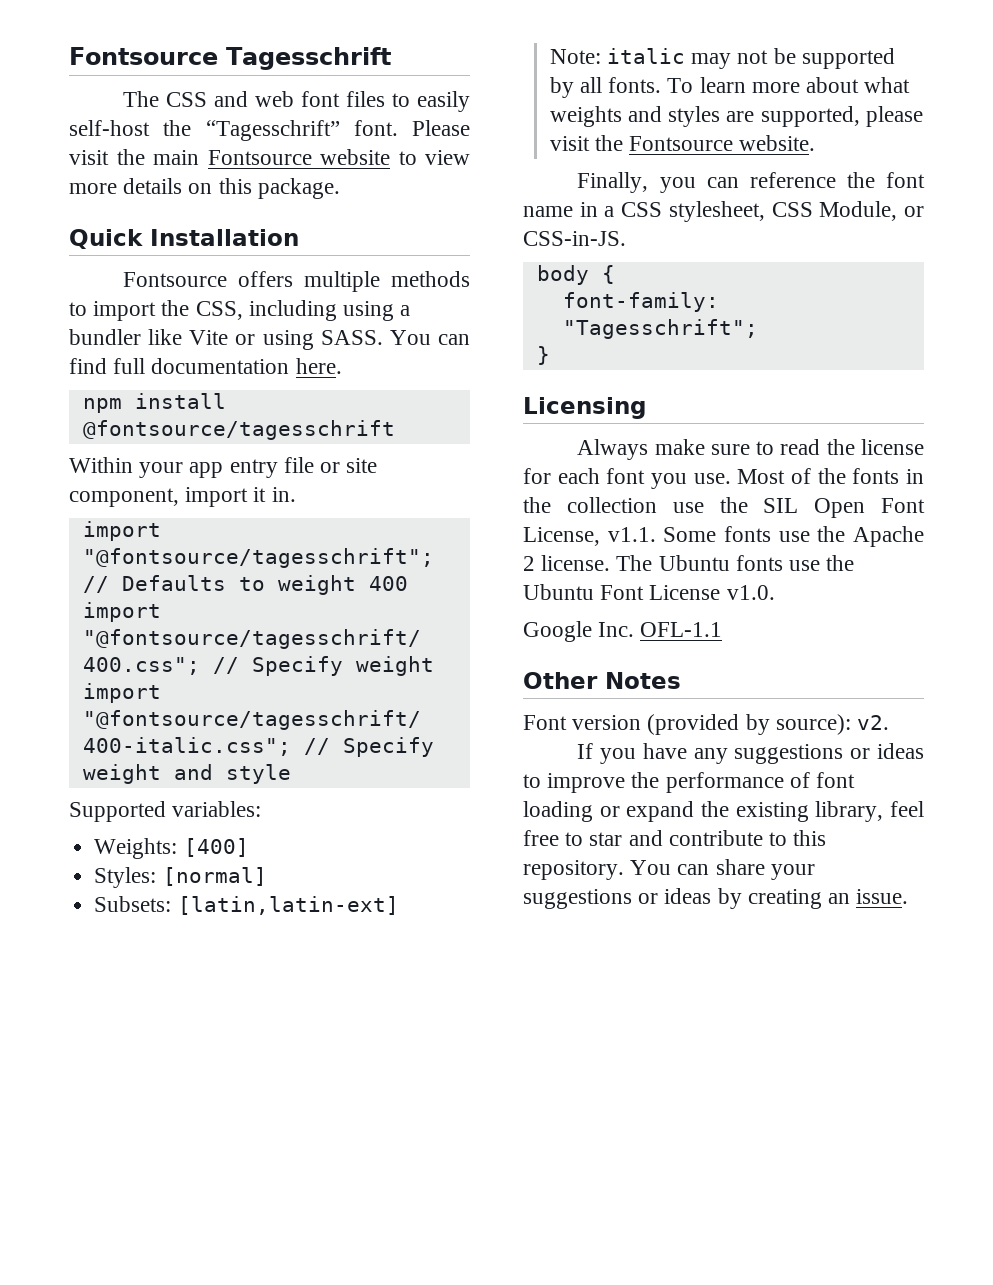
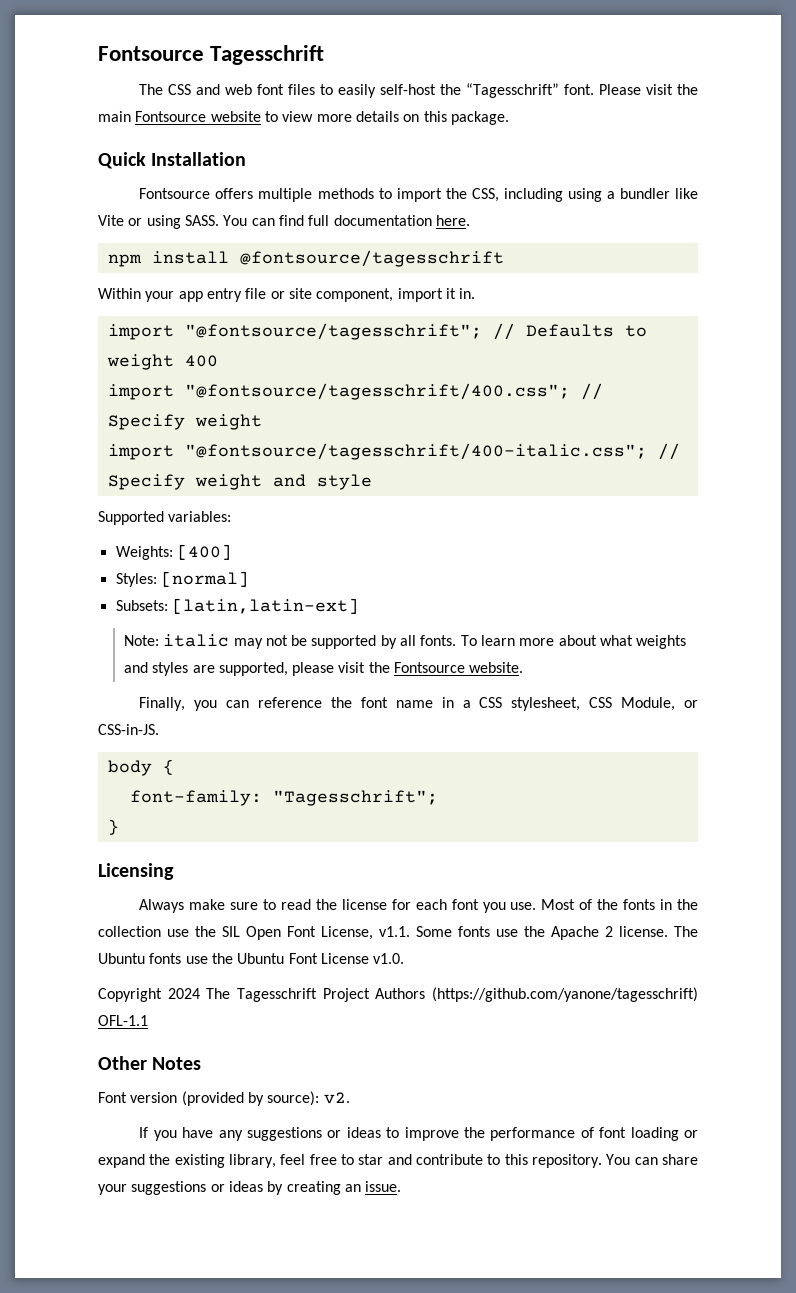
- Google Inc. OFL-1.1
+ Copyright 2024 The Tagesschrift Project Authors (https://github.com/yanone/tagesschrift) OFL-1.1

